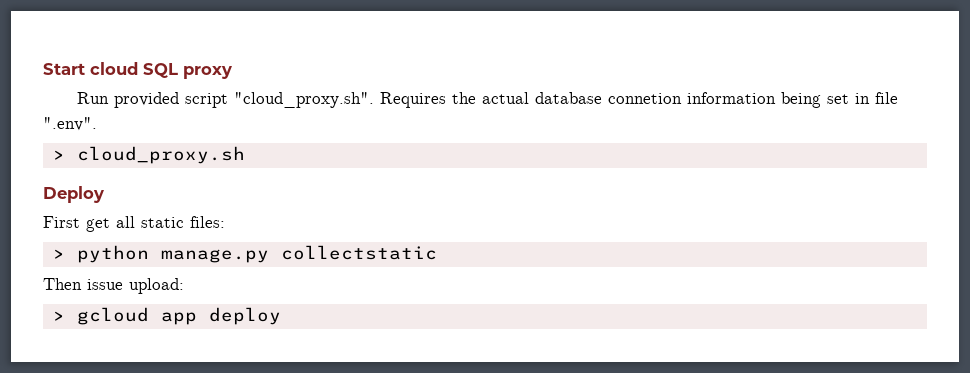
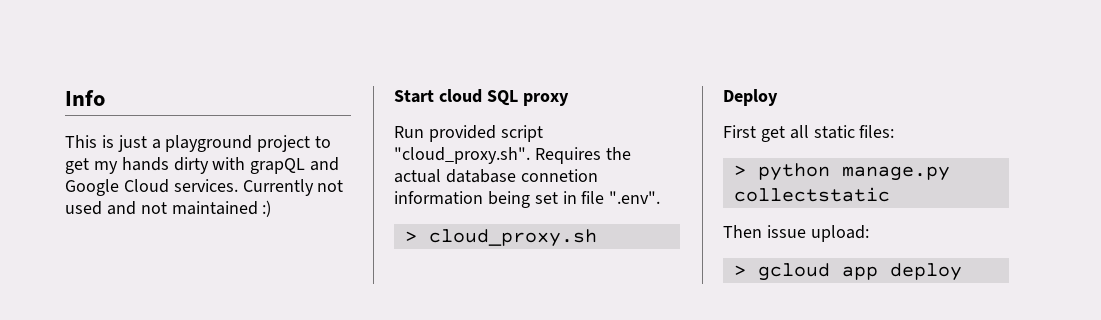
+ Info
+ This is just a playground project to get my hands dirty with grapQL and Google Cloud services. Currently not used and not maintained :)

